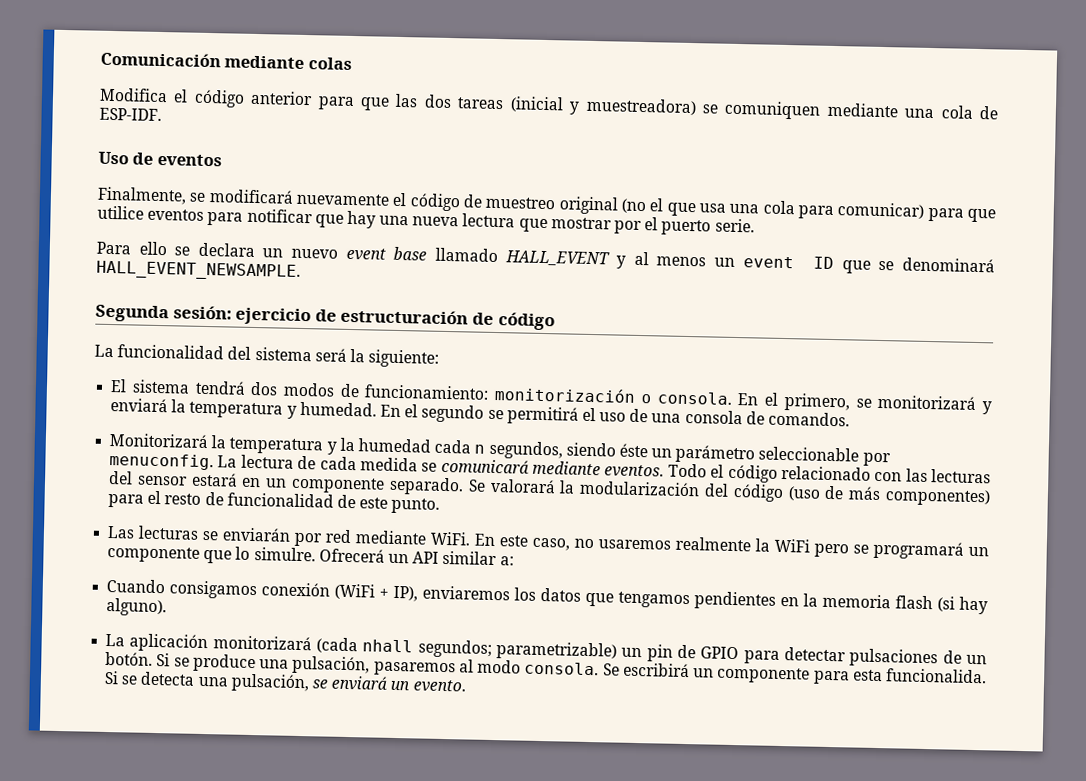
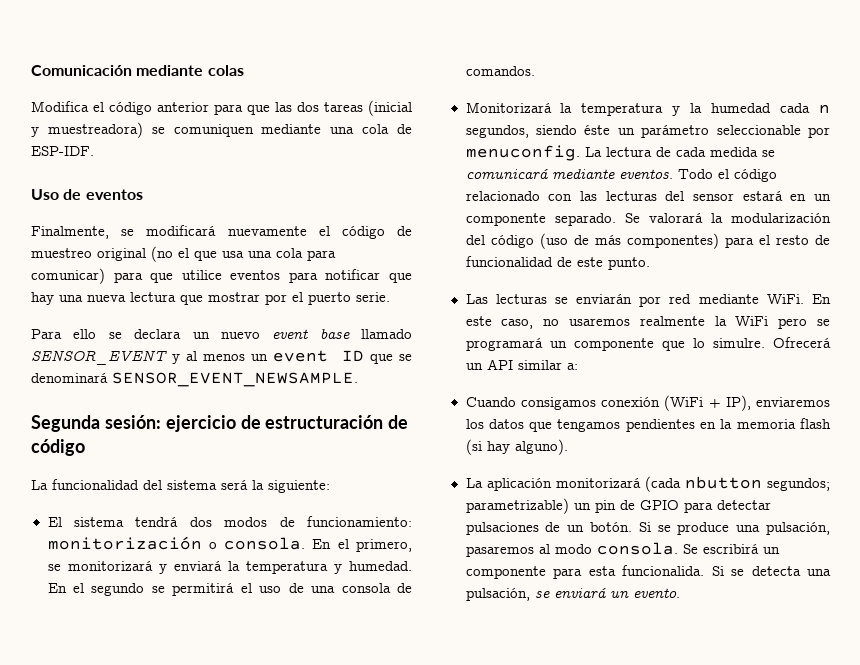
- Para ello se declara un nuevo event base llamado HALL_EVENT y al menos un event ID que se denominará HALL_EVENT_NEWSAMPLE.
+ Para ello se declara un nuevo event base llamado SENSOR_EVENT y al menos un event ID que se denominará SENSOR_EVENT_NEWSAMPLE.
- La aplicación monitorizará (cada nhall segundos; parametrizable) un pin de GPIO para detectar pulsaciones de un botón.
+ La aplicación monitorizará (cada nbutton segundos; parametrizable) un pin de GPIO para detectar pulsaciones de un botón.

